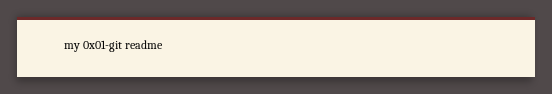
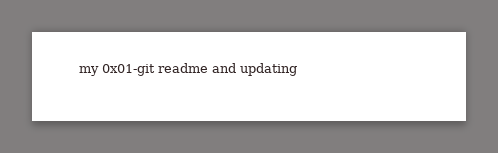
- my 0x01-git readme
+ my 0x01-git readme and updating

